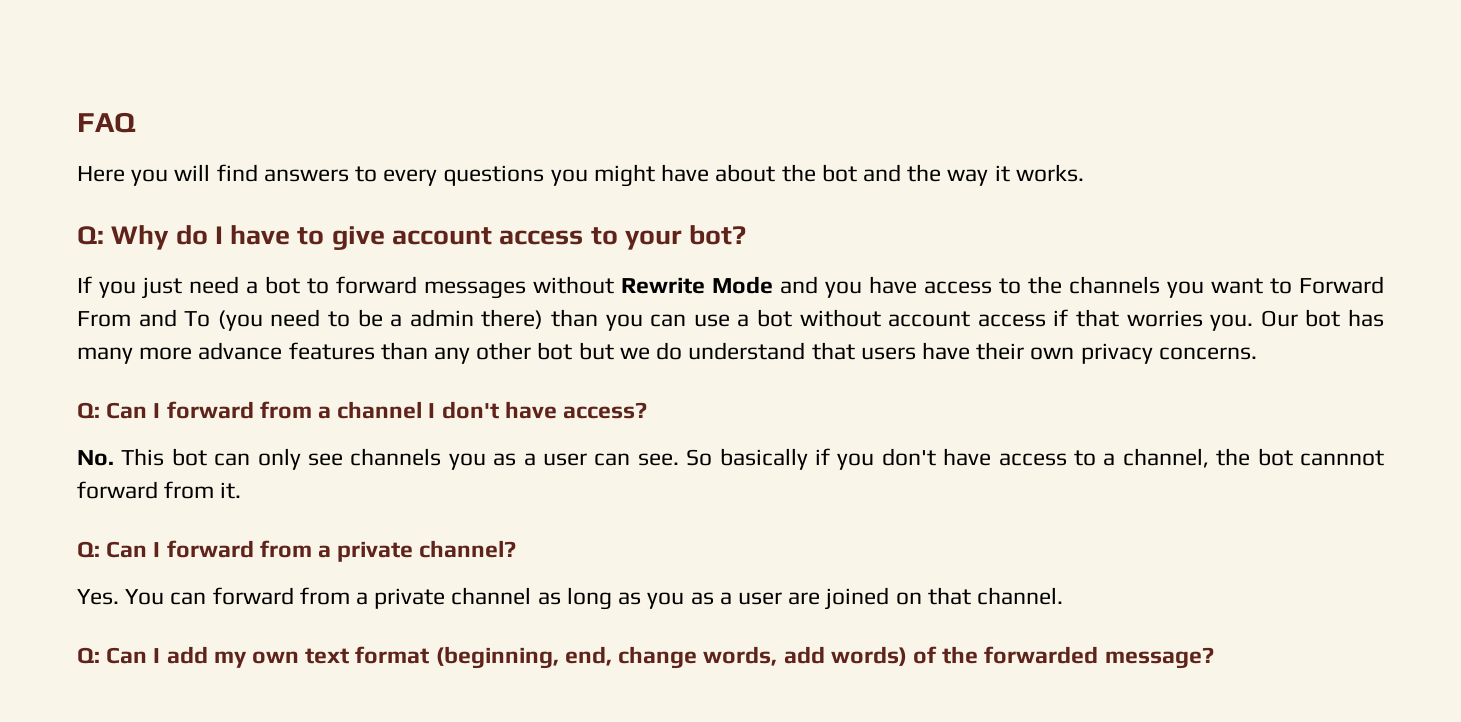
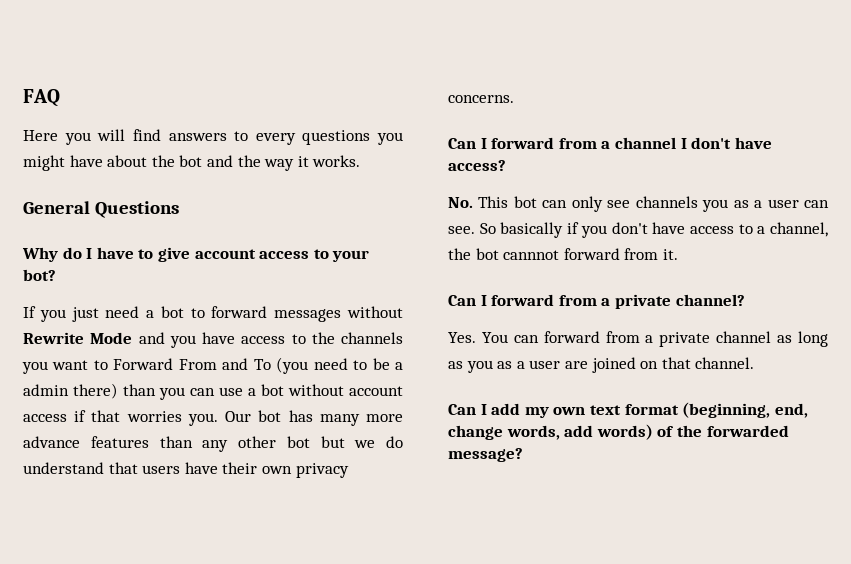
- Q: Why do I have to give account access to your bot?
+ General Questions
+ Why do I have to give account access to your bot?
- Q: Can I forward from a channel I don't have access?
+ Can I forward from a channel I don't have access?
- Q: Can I forward from a private channel?
+ Can I forward from a private channel?
- Q: Can I add my own text format (beginning, end, change words, add words) of the forwarded message?
+ Can I add my own text format (beginning, end, change words, add words) of the forwarded message?

